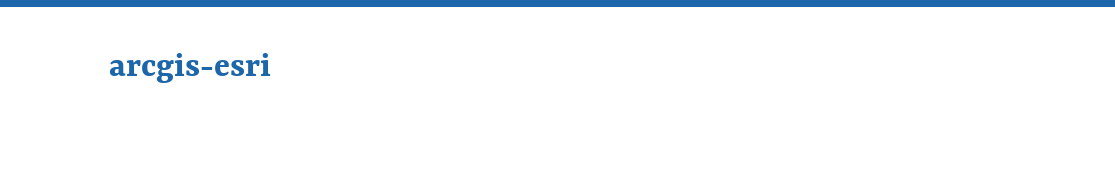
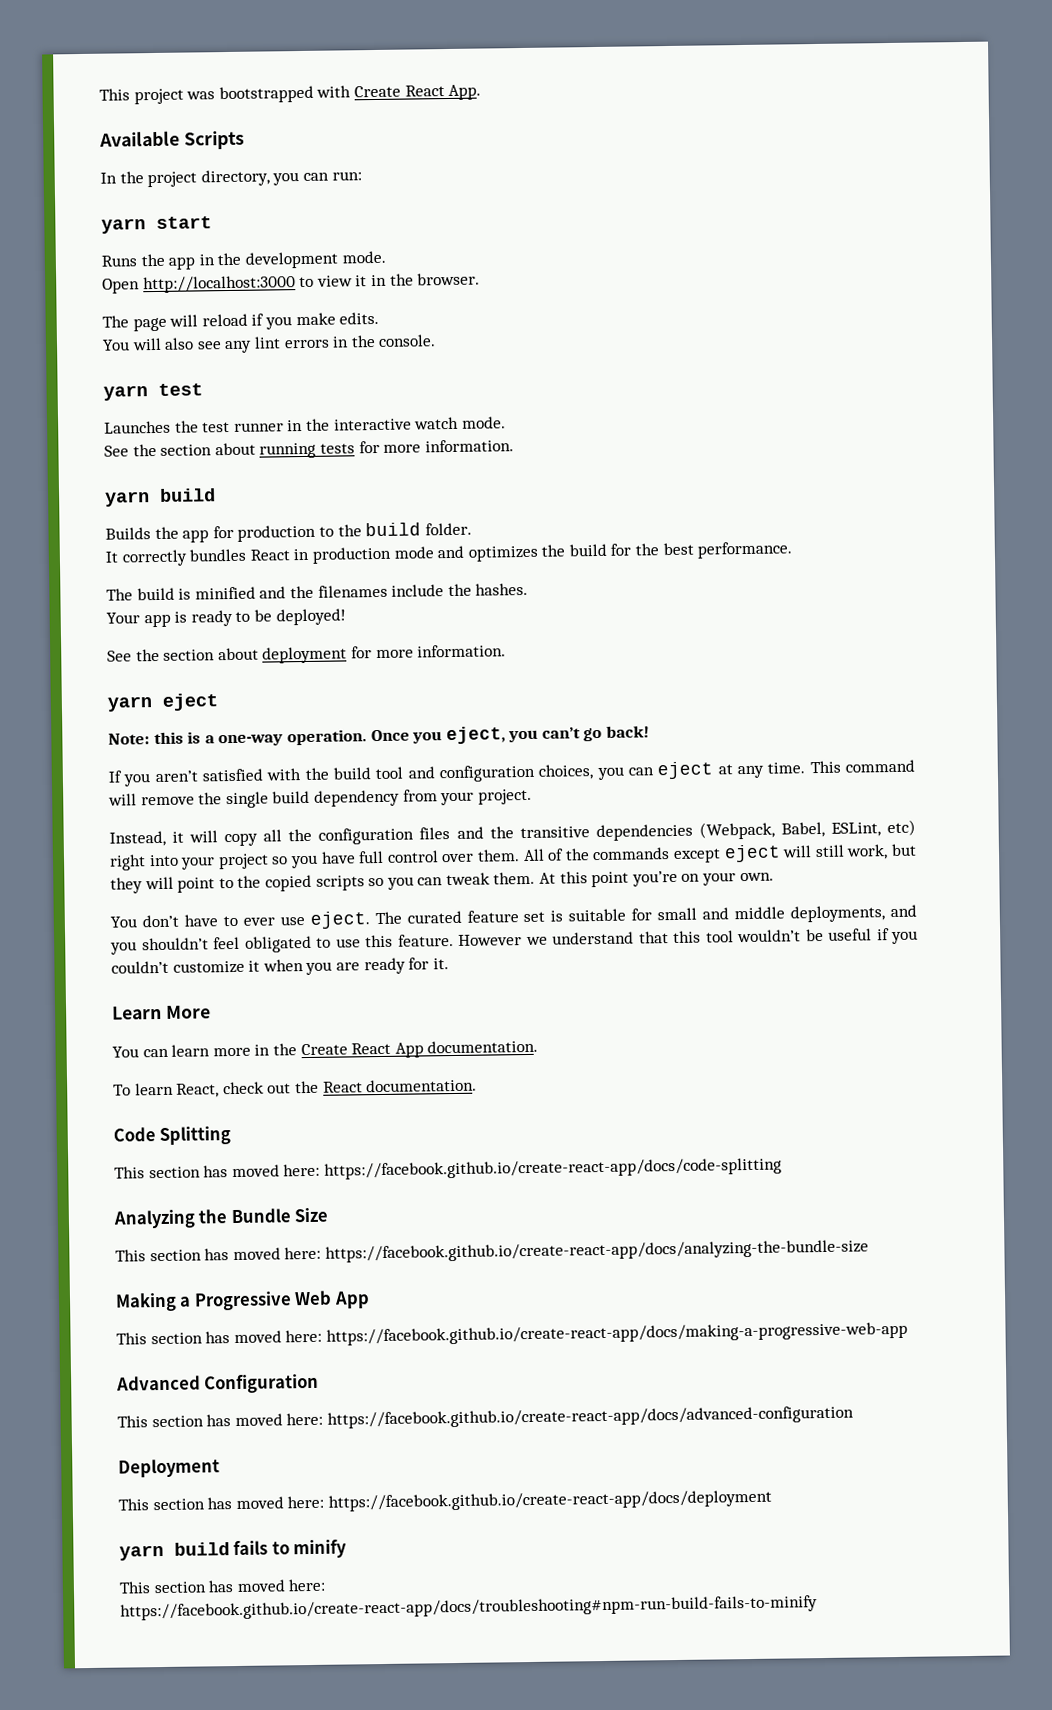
- arcgis-esri
+ This project was bootstrapped with Create React App.
+ Available Scripts
+ In the project directory, you can run:
+ yarn start
+ Runs the app in the development mode.
+ Open http://localhost:3000 to view it in the browser.
+ The page will reload if you make edits.
+ You will also see any lint errors in the console.
+ yarn test
+ Launches the test runner in the interactive watch mode.
+ See the section about running tests for more information.
+ yarn build
+ Builds the app for production to the build folder.
+ It correctly bundles React in production mode and optimizes the build for the best performance.
+ The build is minified and the filenames include the hashes.
+ Your app is ready to be deployed!
+ See the section about deployment for more information.
+ yarn eject
+ Note: this is a one-way operation. Once you eject, you can’t go back!
+ If you aren’t satisfied with the build tool and configuration choices, you can eject at any time. This command will remove the single build dependency from your project.
+ Instead, it will copy all the configuration files and the transitive dependencies (Webpack, Babel, ESLint, etc) right into your project so you have full control over them. All of the commands except eject will still work, but they will point to the copied scripts so you can tweak them. At this point you’re on your own.
+ You don’t have to ever use eject. The curated feature set is suitable for small and middle deployments, and you shouldn’t feel obligated to use this feature. However we understand that this tool wouldn’t be useful if you couldn’t customize it when you are ready for it.
+ Learn More
+ You can learn more in the Create React App documentation.
+ To learn React, check out the React documentation.
+ Code Splitting
+ This section has moved here: https://facebook.github.io/create-react-app/docs/code-splitting
+ Analyzing the Bundle Size
+ This section has moved here: https://facebook.github.io/create-react-app/docs/analyzing-the-bundle-size
+ Making a Progressive Web App
+ This section has moved here: https://facebook.github.io/create-react-app/docs/making-a-progressive-web-app
+ Advanced Configuration
+ This section has moved here: https://facebook.github.io/create-react-app/docs/advanced-configuration
+ Deployment
+ This section has moved here: https://facebook.github.io/create-react-app/docs/deployment
+ yarn build fails to minify
+ This section has moved here: https://facebook.github.io/create-react-app/docs/troubleshooting#npm-run-build-fails-to-minify

